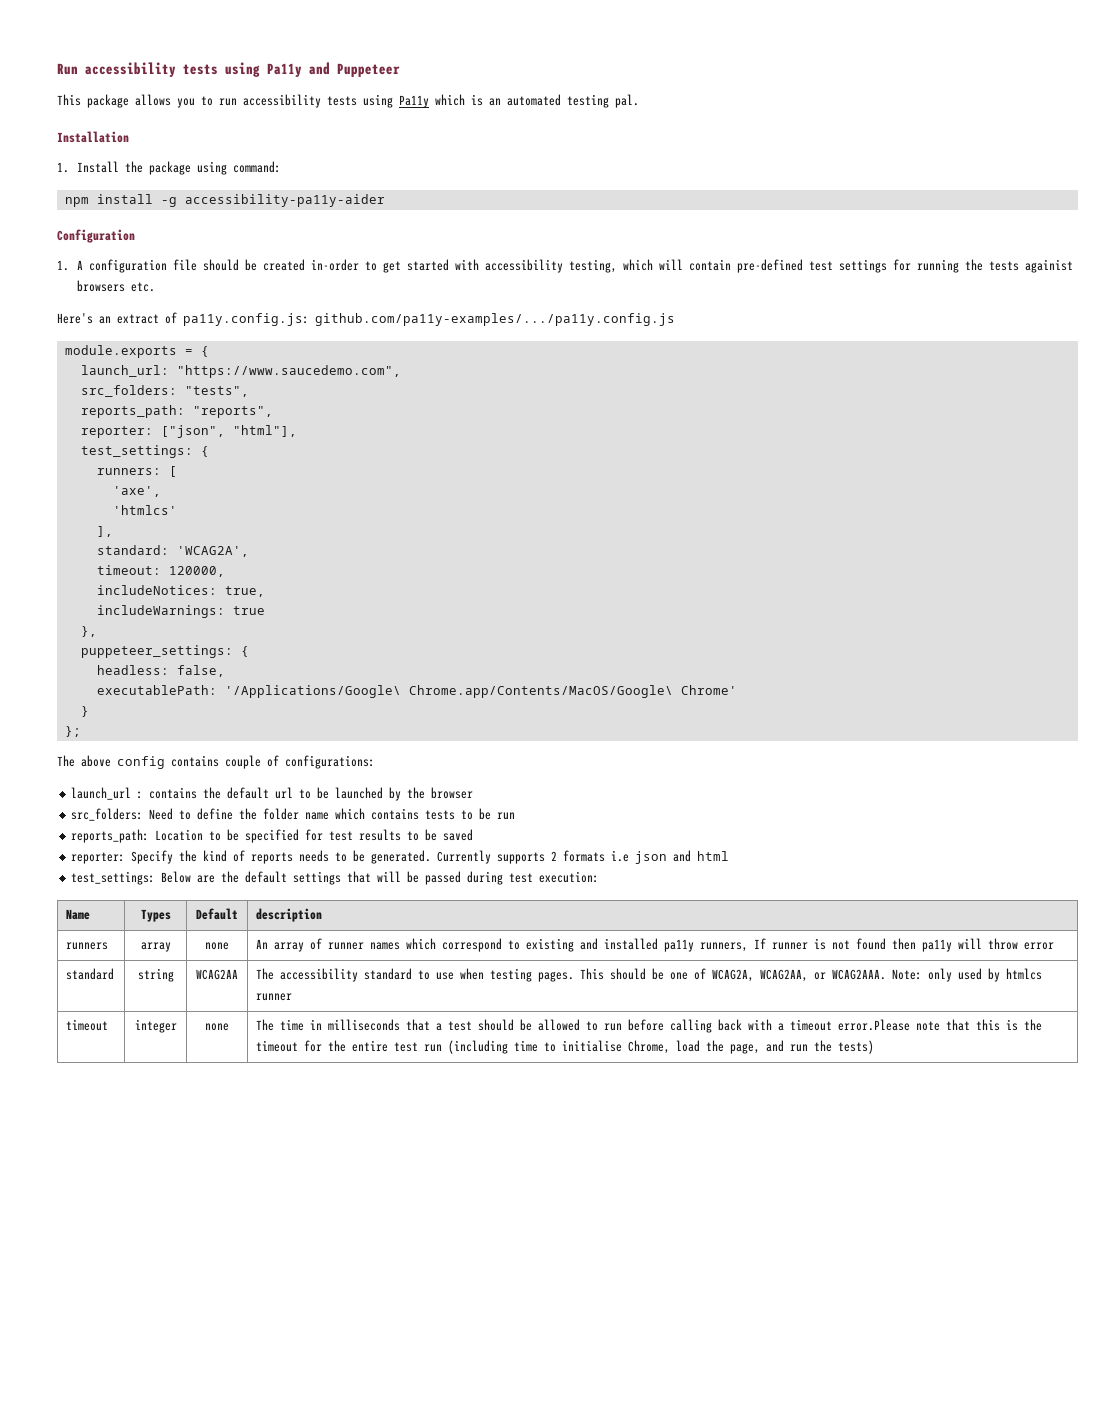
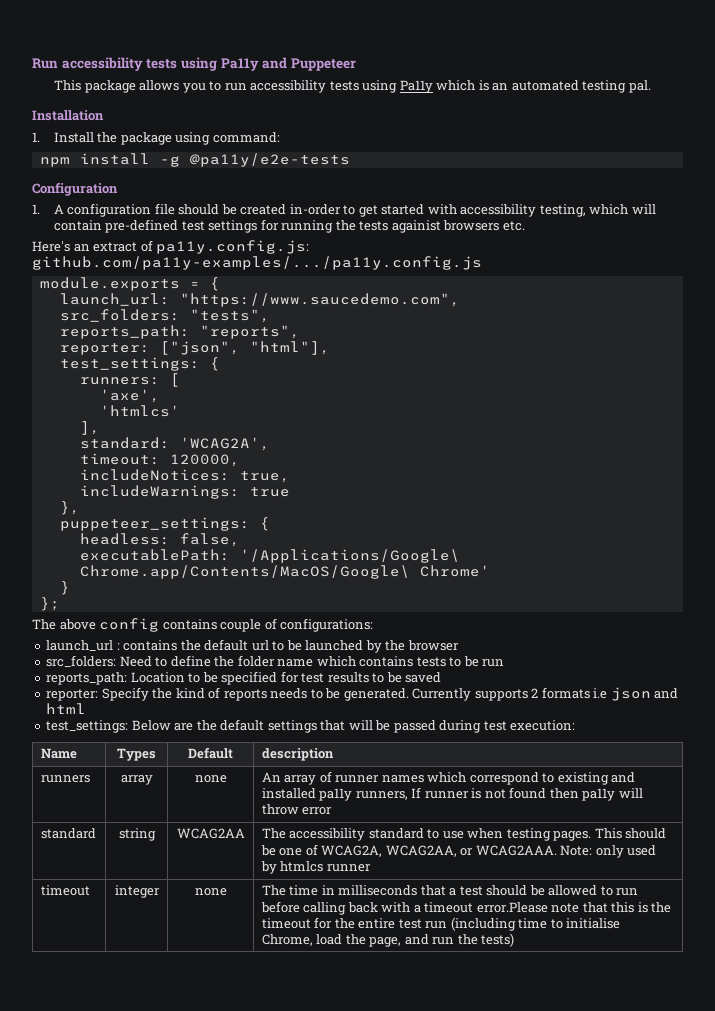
- npm install -g accessibility-pa11y-aider
+ npm install -g @pa11y/e2e-tests

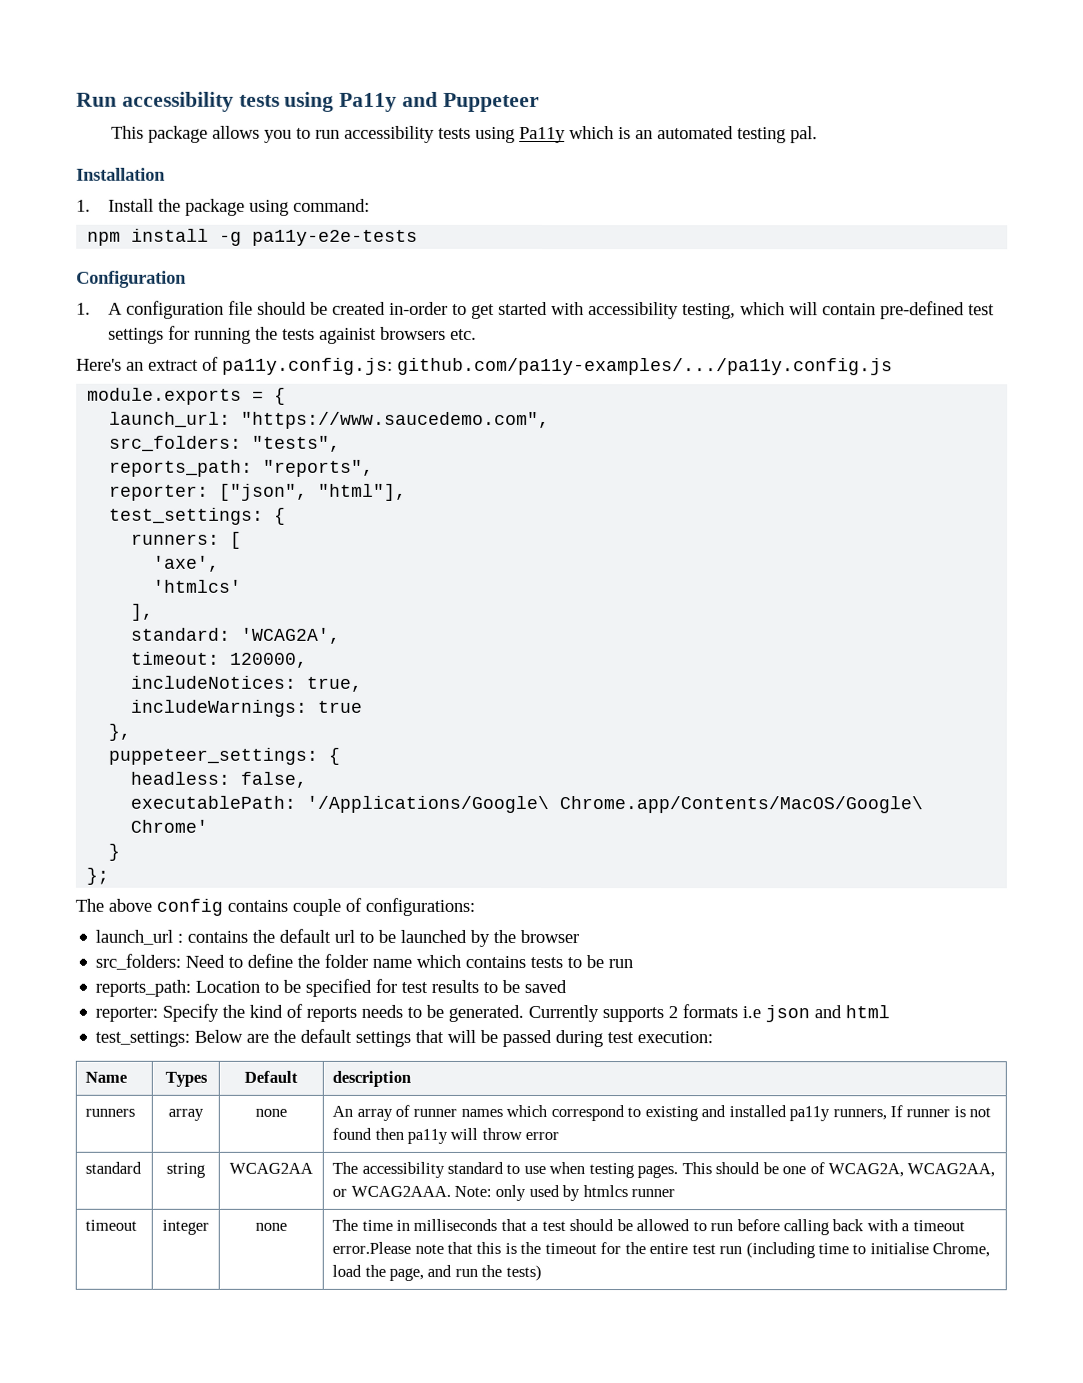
- npm install -g @pa11y/e2e-tests
+ npm install -g pa11y-e2e-tests

